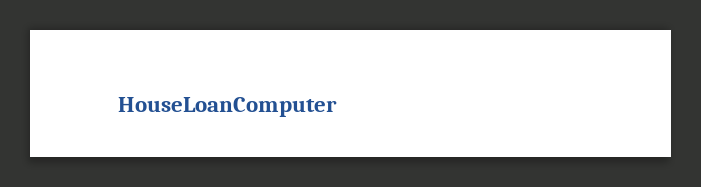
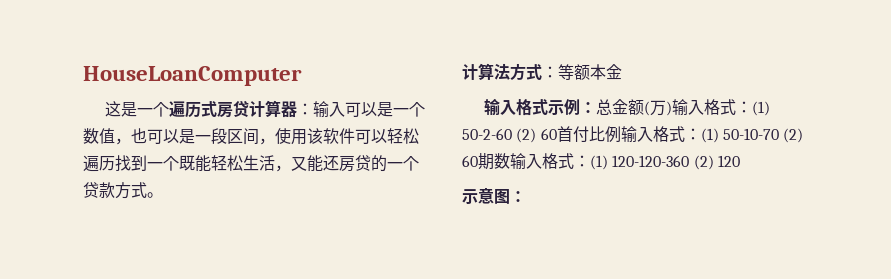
+ 这是一个遍历式房贷计算器：输入可以是一个数值，也可以是一段区间，使用该软件可以轻松遍历找到一个既能轻松生活，又能还房贷的一个贷款方式。
+ 计算法方式：等额本金
+ 输入格式示例：总金额(万)输入格式：(1) 50-2-60 (2) 60首付比例输入格式：(1) 50-10-70 (2) 60期数输入格式：(1) 120-120-360 (2) 120
+ 示意图：

